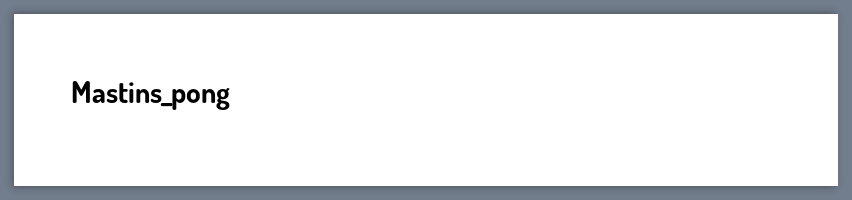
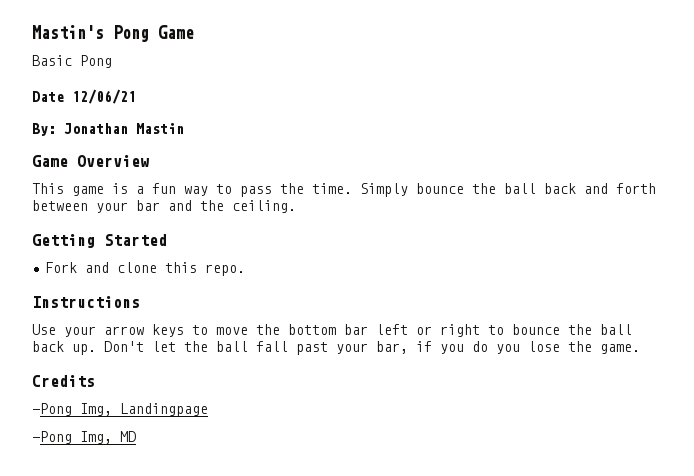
- Mastins_pong
+ Mastin's Pong Game
+ Basic Pong
+ Date 12/06/21
+ By: Jonathan Mastin
+ Game Overview
+ This game is a fun way to pass the time. Simply bounce the ball back and forth between your bar and the ceiling.
+ Getting Started
+ Fork and clone this repo.
+ Instructions
+ Use your arrow keys to move the bottom bar left or right to bounce the ball back up. Don't let the ball fall past your bar, if you do you lose the game.
+ Credits
+ -Pong Img, Landingpage
+ -Pong Img, MD

